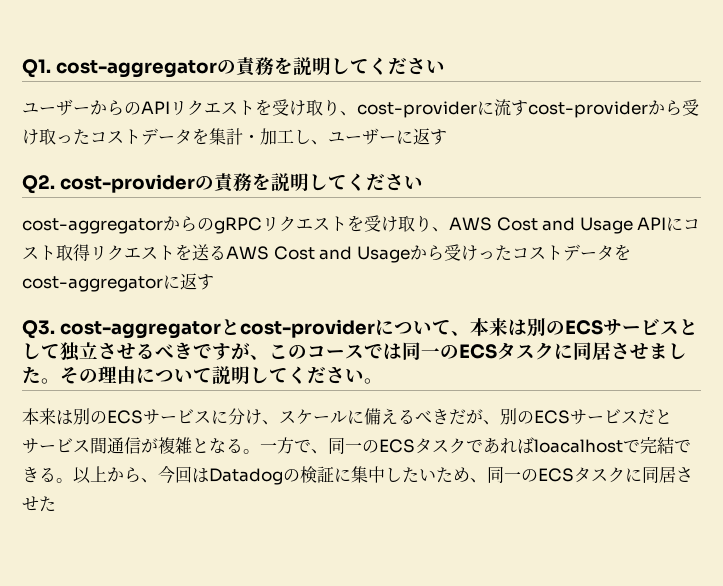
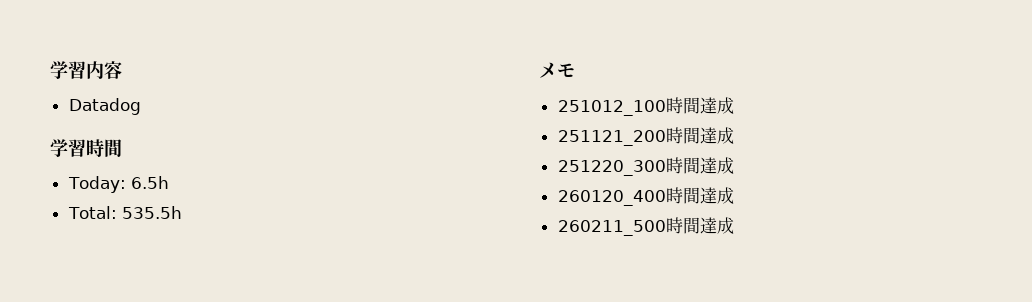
- Q1. cost-aggregatorの責務を説明してください
- ユーザーからのAPIリクエストを受け取り、cost-providerに流すcost-providerから受け取ったコストデータを集計・加工し、ユーザーに返す
- Q2. cost-providerの責務を説明してください
- cost-aggregatorからのgRPCリクエストを受け取り、AWS Cost and Usage APIにコスト取得リクエストを送るAWS Cost and Usageから受けったコストデータをcost-aggregatorに返す
- Q3. cost-aggregatorとcost-providerについて、本来は別のECSサービスとして独立させるべきですが、このコースでは同一のECSタスクに同居させました。その理由について説明してください。
- 本来は別のECSサービスに分け、スケールに備えるべきだが、別のECSサービスだとサービス間通信が複雑となる。一方で、同一のECSタスクであればloacalhostで完結できる。以上から、今回はDatadogの検証に集中したいため、同一のECSタスクに同居させた
+ 学習内容
+ Datadog
+ 学習時間
+ Today: 6.5h
+ Total: 535.5h
+ メモ
+ 251012_100時間達成
+ 251121_200時間達成
+ 251220_300時間達成
+ 260120_400時間達成
+ 260211_500時間達成

